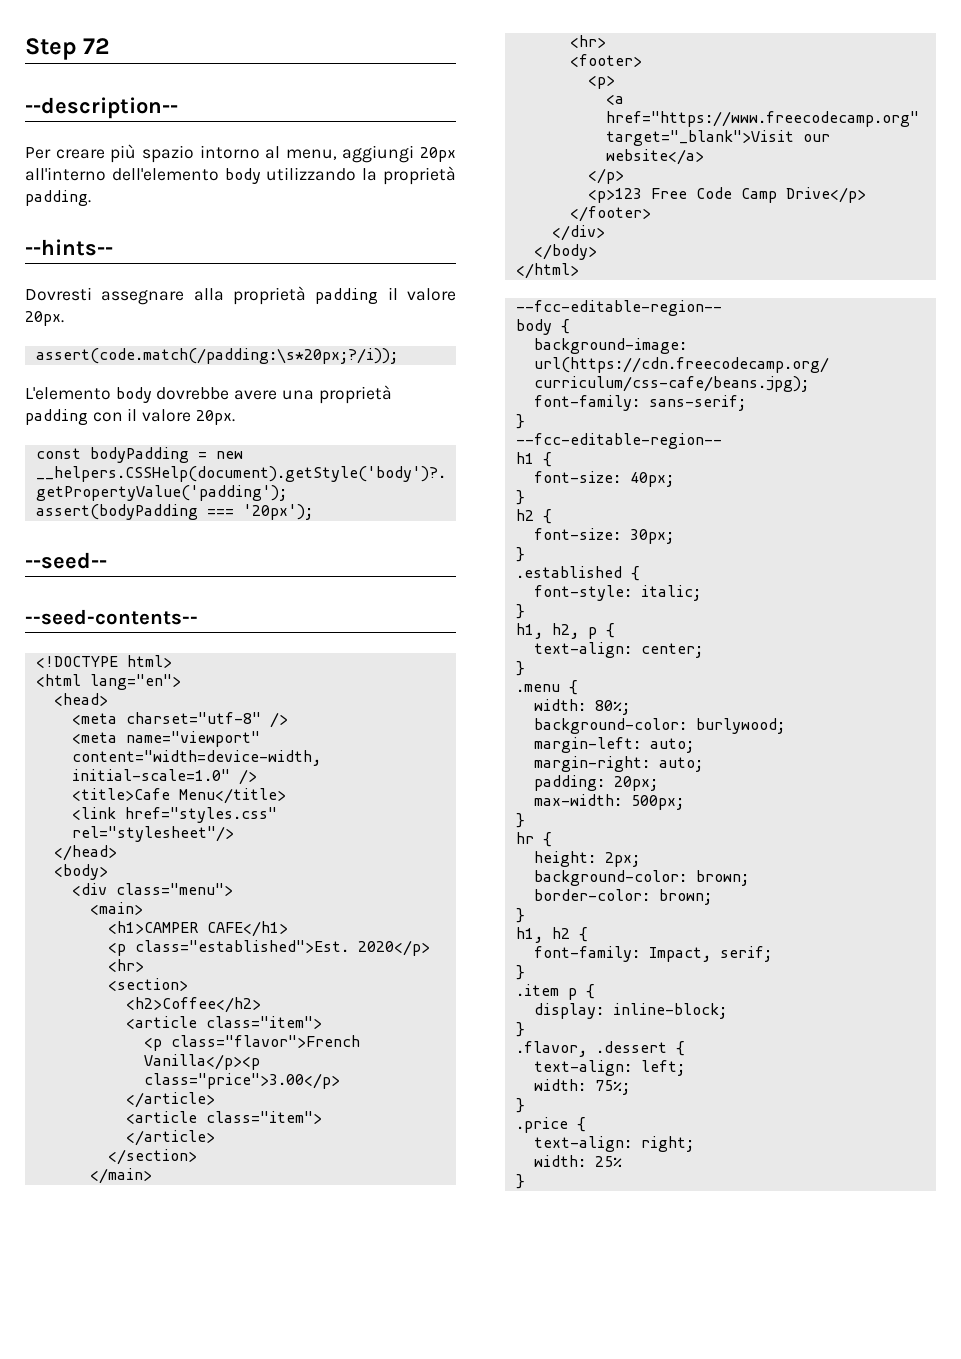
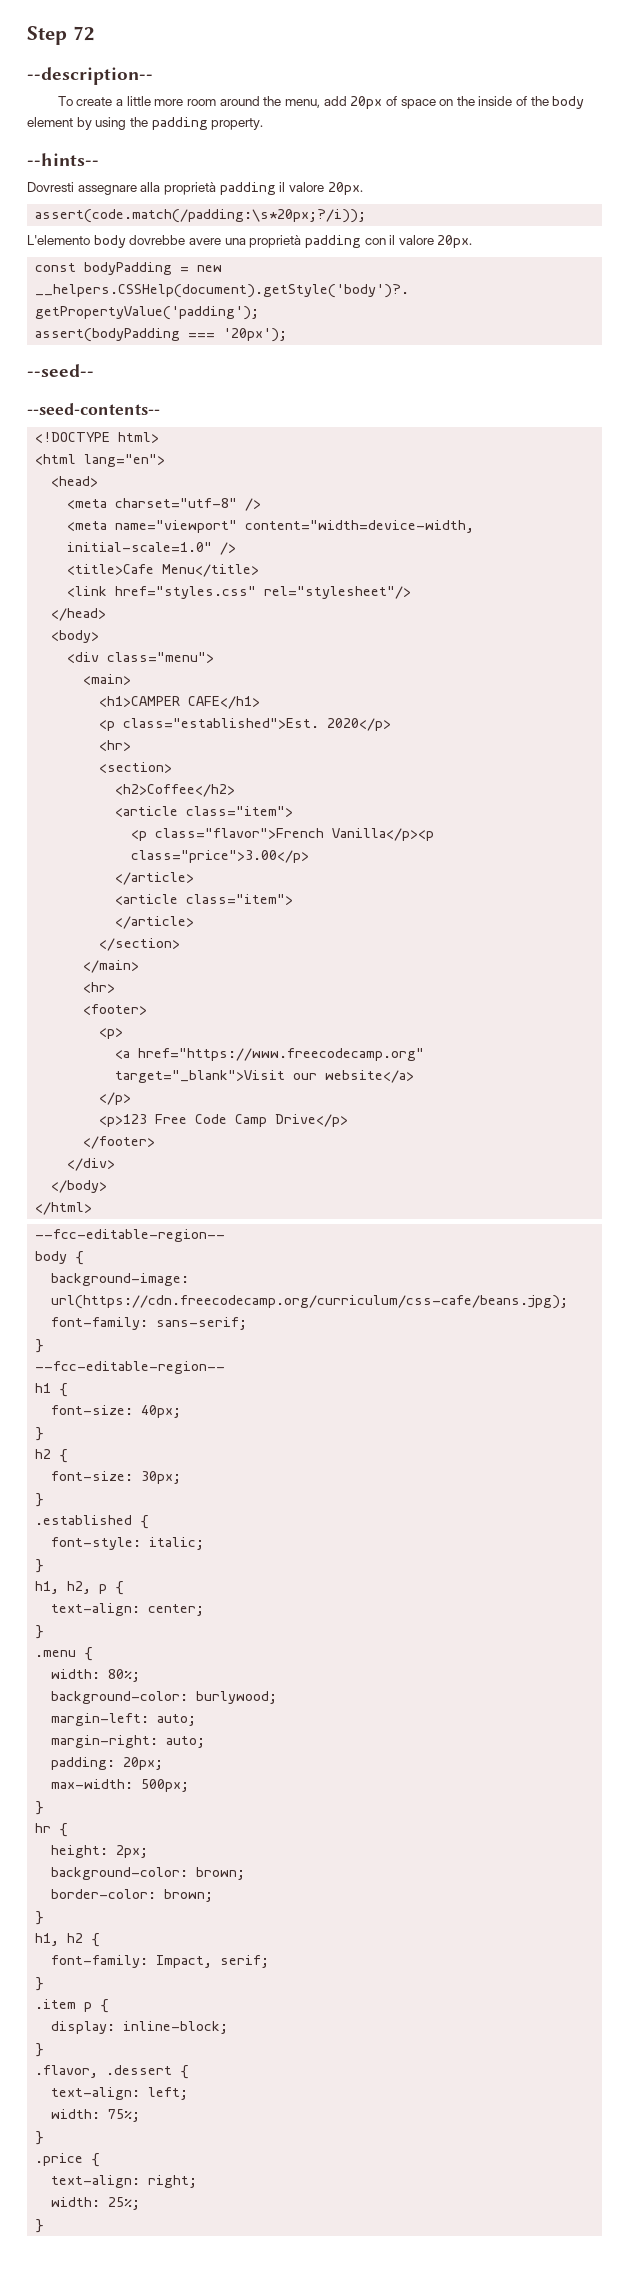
- Per creare più spazio intorno al menu, aggiungi 20px all'interno dell'elemento body utilizzando la proprietà padding.
+ To create a little more room around the menu, add 20px of space on the inside of the body element by using the padding property.
- width: 25%
+ width: 25%;

